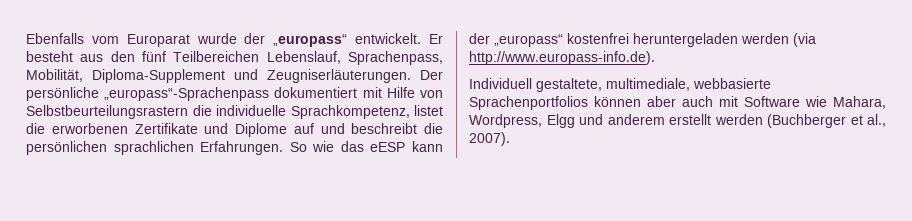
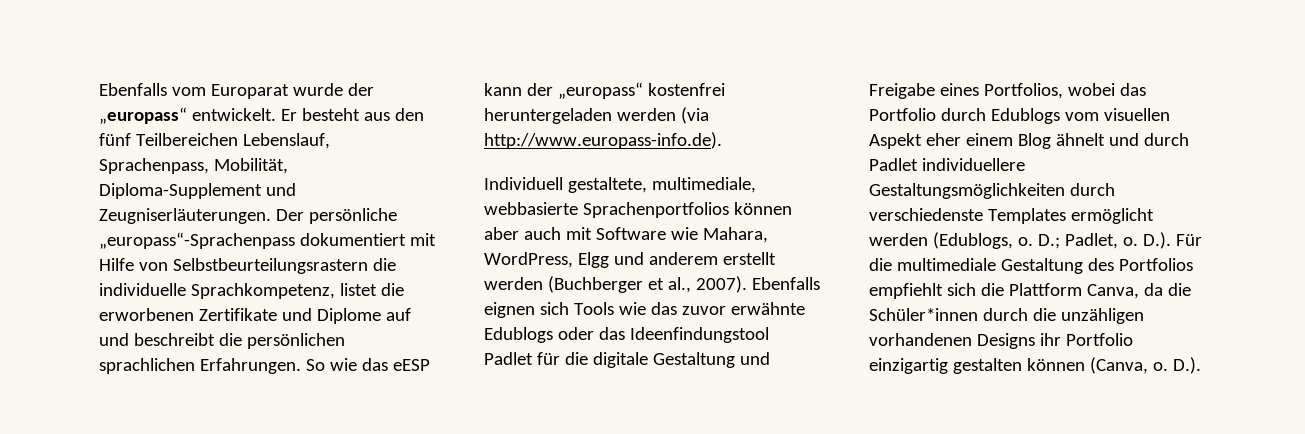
- Individuell gestaltete, multimediale, webbasierte Sprachenportfolios können aber auch mit Software wie Mahara, Wordpress, Elgg und anderem erstellt werden (Buchberger et al., 2007).
+ Individuell gestaltete, multimediale, webbasierte Sprachenportfolios können aber auch mit Software wie Mahara, WordPress, Elgg und anderem erstellt werden (Buchberger et al., 2007).
+ Ebenfalls eignen sich Tools wie das zuvor erwähnte Edublogs oder das Ideenfindungstool Padlet für die digitale Gestaltung und Freigabe eines Portfolios, wobei das Portfolio durch Edublogs vom visuellen Aspekt eher einem Blog ähnelt und durch Padlet individuellere Gestaltungsmöglichkeiten durch verschiedenste Templates ermöglicht werden (Edublogs, o. D.; Padlet, o. D.). Für die multimediale Gestaltung des Portfolios empfiehlt sich die Plattform Canva, da die Schüler*innen durch die unzähligen vorhandenen Designs ihr Portfolio einzigartig gestalten können (Canva, o. D.).

